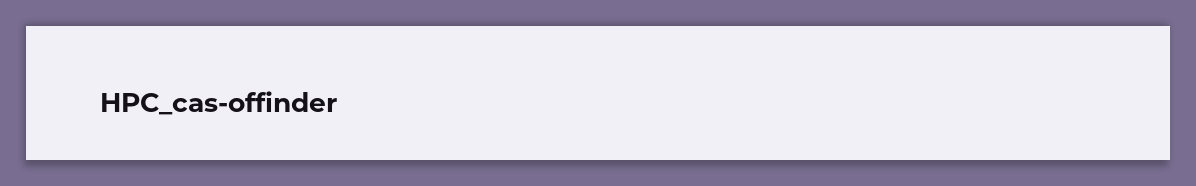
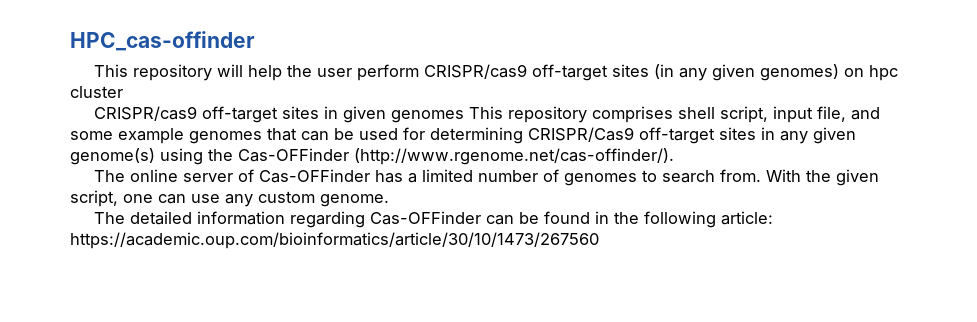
+ This repository will help the user perform CRISPR/cas9 off-target sites (in any given genomes) on hpc cluster
+ CRISPR/cas9 off-target sites in given genomes This repository comprises shell script, input file, and some example genomes that can be used for determining CRISPR/Cas9 off-target sites in any given genome(s) using the Cas-OFFinder (http://www.rgenome.net/cas-offinder/).
+ The online server of Cas-OFFinder has a limited number of genomes to search from. With the given script, one can use any custom genome.
+ The detailed information regarding Cas-OFFinder can be found in the following article: https://academic.oup.com/bioinformatics/article/30/10/1473/267560

